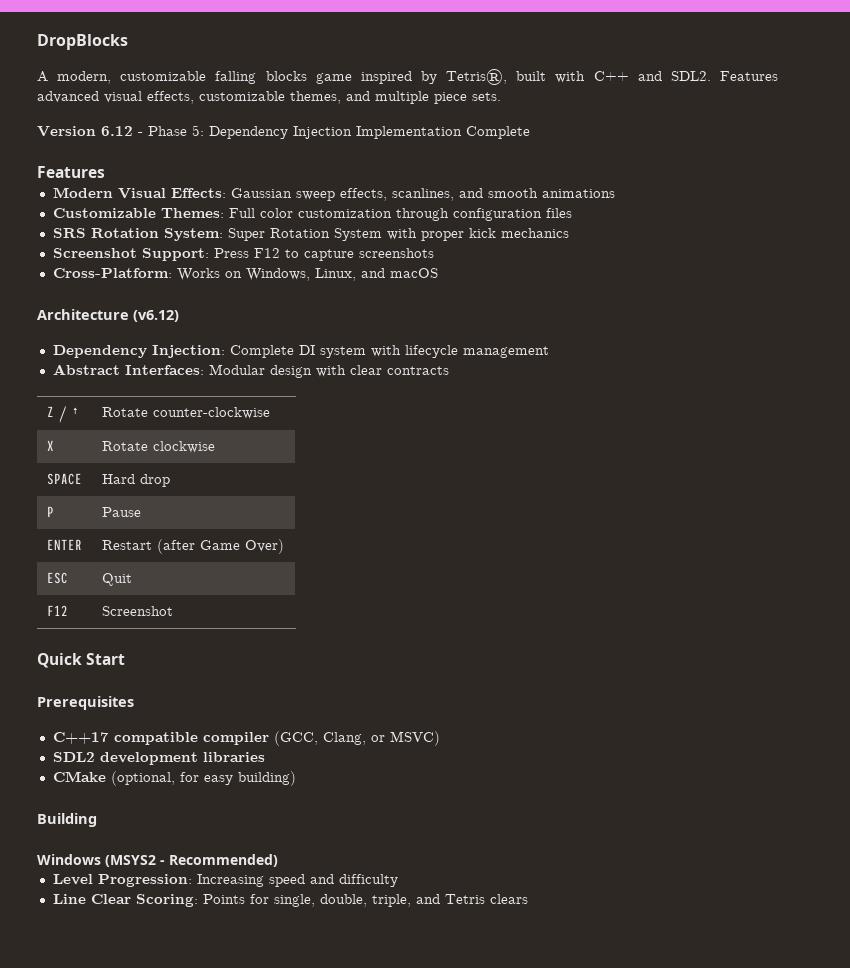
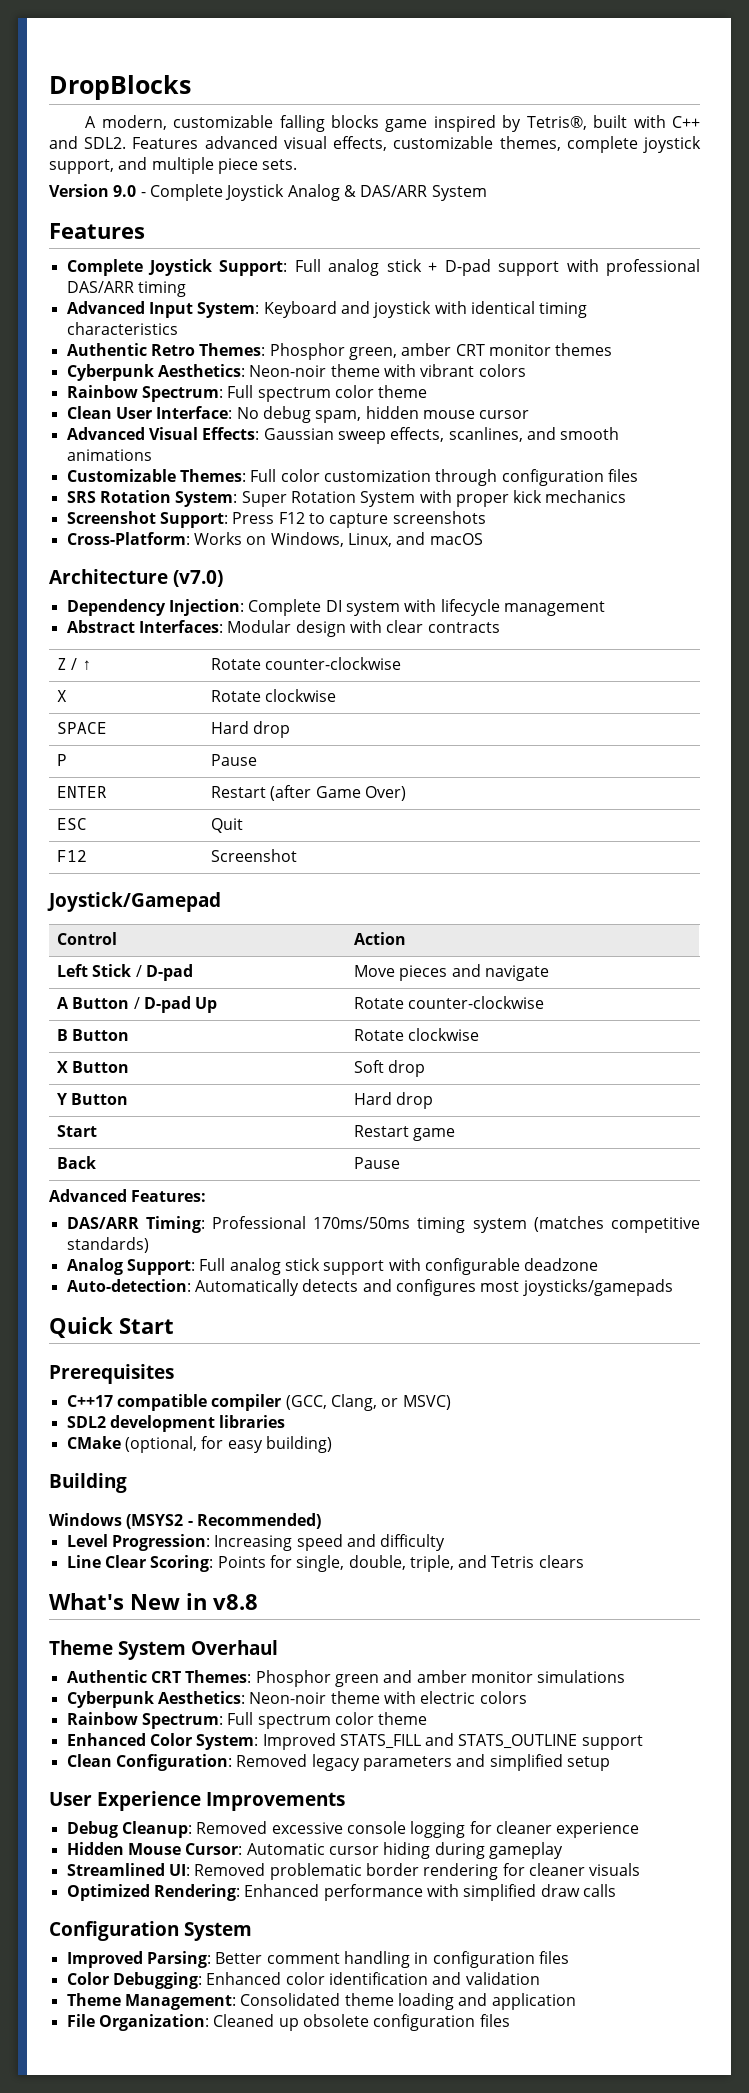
- Features advanced visual effects, customizable themes, and multiple piece sets.
+ Features advanced visual effects, customizable themes, complete joystick support, and multiple piece sets.
- Version 6.12 - Phase 5: Dependency Injection Implementation Complete
+ Version 9.0 - Complete Joystick Analog & DAS/ARR System
  Features
- Modern Visual Effects: Gaussian sweep effects, scanlines, and smooth animations
+ Complete Joystick Support: Full analog stick + D-pad support with professional DAS/ARR timing
+ Advanced Input System: Keyboard and joystick with identical timing characteristics
+ Authentic Retro Themes: Phosphor green, amber CRT monitor themes
+ Cyberpunk Aesthetics: Neon-noir theme with vibrant colors
+ Rainbow Spectrum: Full spectrum color theme
+ Clean User Interface: No debug spam, hidden mouse cursor
+ Advanced Visual Effects: Gaussian sweep effects, scanlines, and smooth animations
- Architecture (v6.12)
+ Architecture (v7.0)
+ Joystick/Gamepad
+ Control | Action
+ Left Stick / D-pad | Move pieces and navigate
+ A Button / D-pad Up | Rotate counter-clockwise
+ B Button | Rotate clockwise
+ X Button | Soft drop
+ Y Button | Hard drop
+ Start | Restart game
+ Back | Pause
+ Advanced Features:
+ DAS/ARR Timing: Professional 170ms/50ms timing system (matches competitive standards)
+ Analog Support: Full analog stick support with configurable deadzone
+ Auto-detection: Automatically detects and configures most joysticks/gamepads
+ What's New in v8.8
+ Theme System Overhaul
+ Authentic CRT Themes: Phosphor green and amber monitor simulations
+ Cyberpunk Aesthetics: Neon-noir theme with electric colors
+ Rainbow Spectrum: Full spectrum color theme
+ Enhanced Color System: Improved STATS_FILL and STATS_OUTLINE support
+ Clean Configuration: Removed legacy parameters and simplified setup
+ User Experience Improvements
+ Debug Cleanup: Removed excessive console logging for cleaner experience
+ Hidden Mouse Cursor: Automatic cursor hiding during gameplay
+ Streamlined UI: Removed problematic border rendering for cleaner visuals
+ Optimized Rendering: Enhanced performance with simplified draw calls
+ Configuration System
+ Improved Parsing: Better comment handling in configuration files
+ Color Debugging: Enhanced color identification and validation
+ Theme Management: Consolidated theme loading and application
+ File Organization: Cleaned up obsolete configuration files

